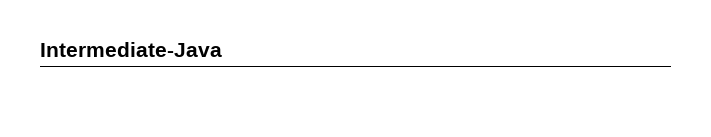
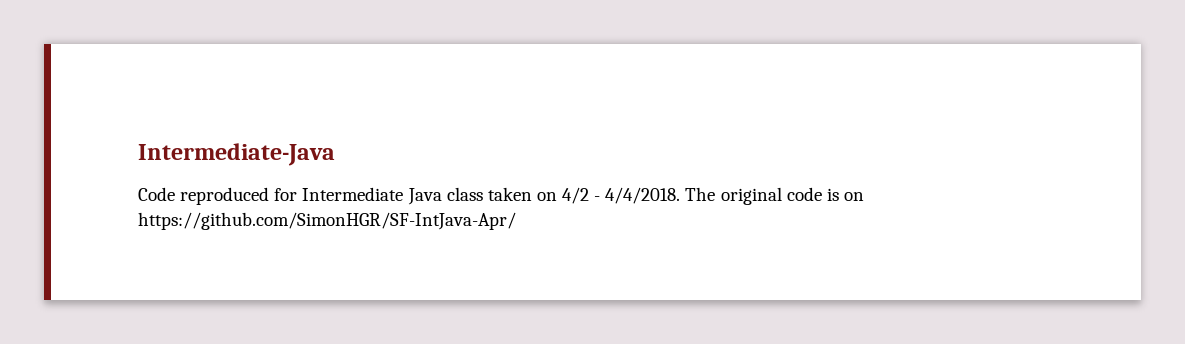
+ Code reproduced for Intermediate Java class taken on 4/2 - 4/4/2018. The original code is on https://github.com/SimonHGR/SF-IntJava-Apr/

